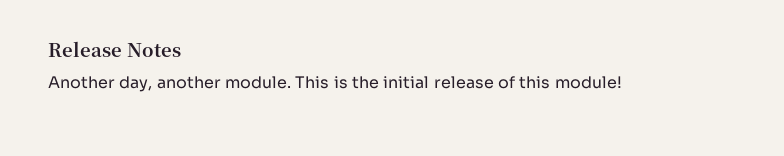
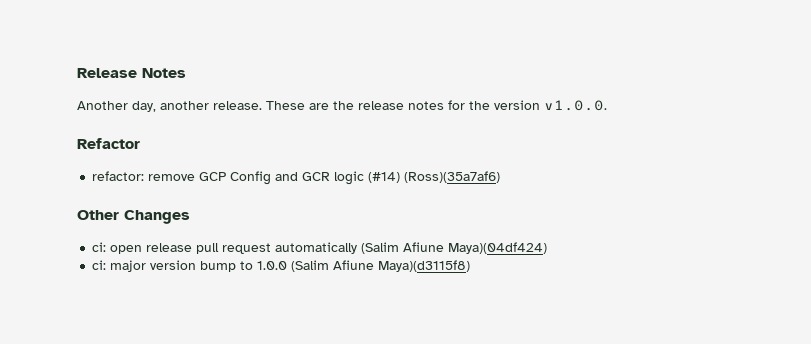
- Another day, another module. This is the initial release of this module!
+ Another day, another release. These are the release notes for the version v1.0.0.
+ Refactor
+ refactor: remove GCP Config and GCR logic (#14) (Ross)(35a7af6)
+ Other Changes
+ ci: open release pull request automatically (Salim Afiune Maya)(04df424)
+ ci: major version bump to 1.0.0 (Salim Afiune Maya)(d3115f8)

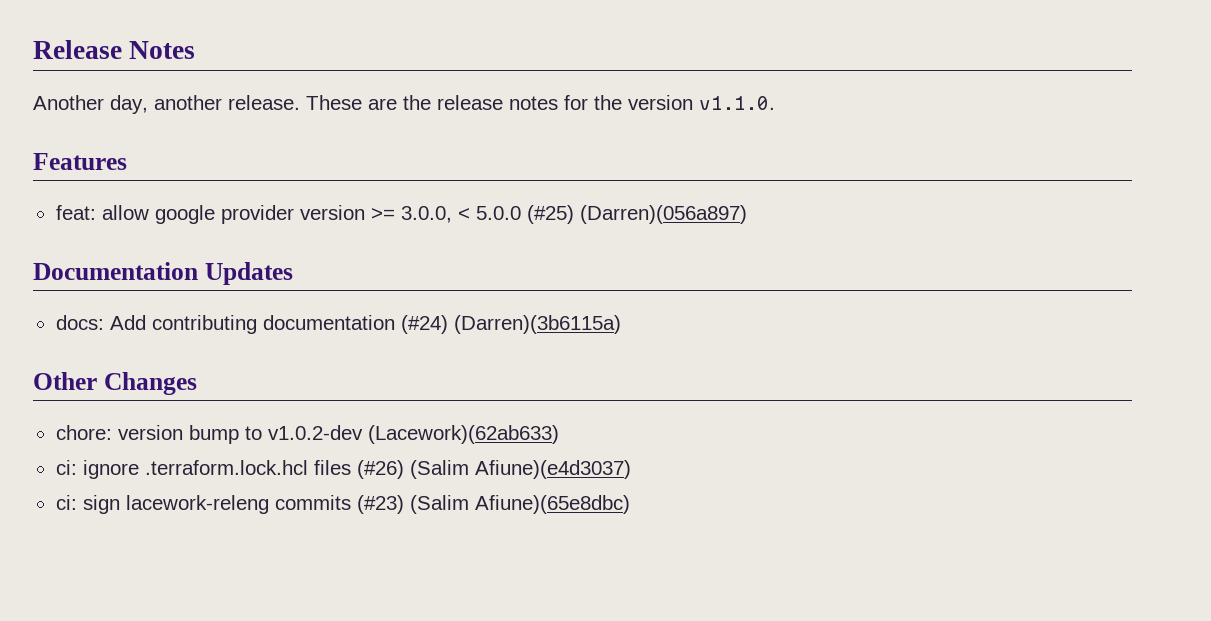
- These are the release notes for the version v1.0.0.
- Refactor
- refactor: remove GCP Config and GCR logic (#14) (Ross)(35a7af6)
+ These are the release notes for the version v1.1.0.
+ Features
+ feat: allow google provider version >= 3.0.0, < 5.0.0 (#25) (Darren)(056a897)
+ Documentation Updates
+ docs: Add contributing documentation (#24) (Darren)(3b6115a)
  Other Changes
- ci: open release pull request automatically (Salim Afiune Maya)(04df424)
- ci: major version bump to 1.0.0 (Salim Afiune Maya)(d3115f8)
+ chore: version bump to v1.0.2-dev (Lacework)(62ab633)
+ ci: ignore .terraform.lock.hcl files (#26) (Salim Afiune)(e4d3037)
+ ci: sign lacework-releng commits (#23) (Salim Afiune)(65e8dbc)

